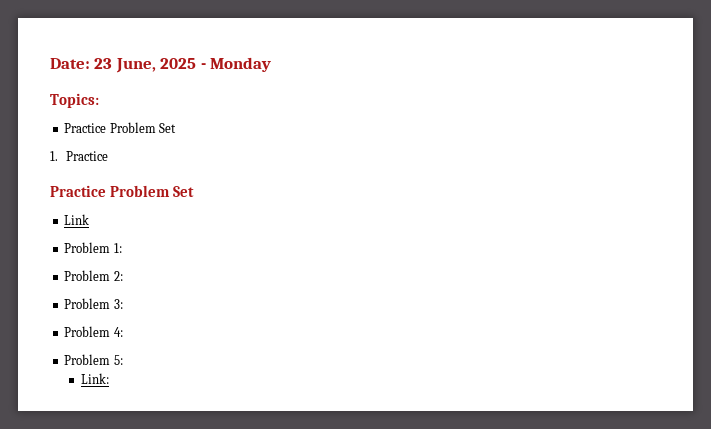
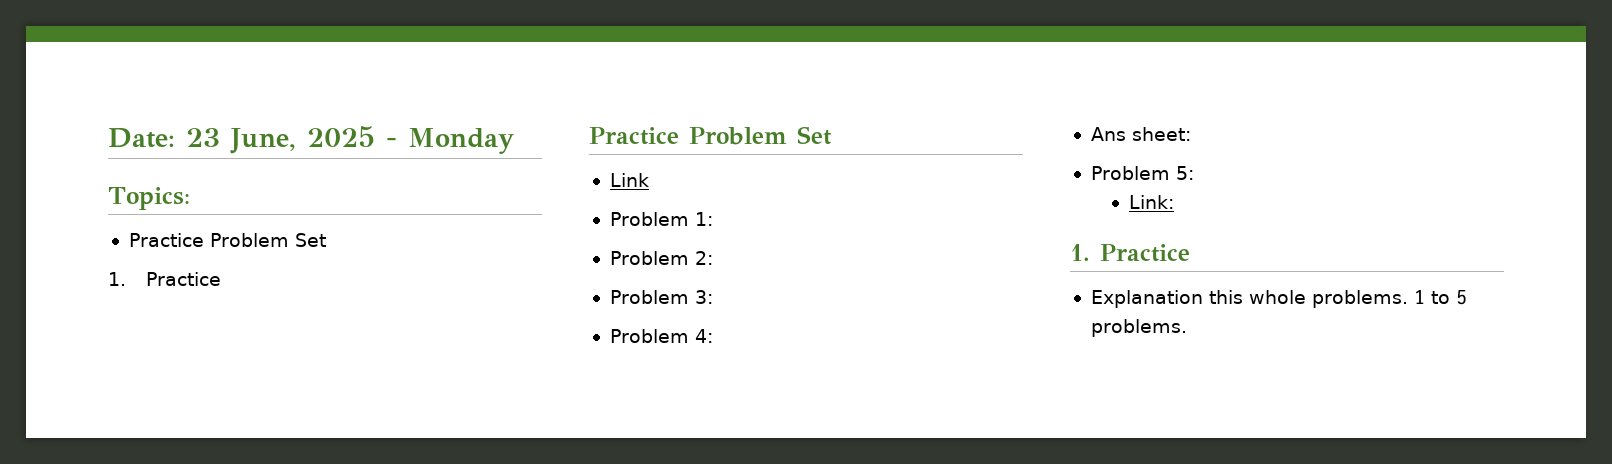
+ Ans sheet:
  Link:
+ 1. Practice
+ Explanation this whole problems. 1 to 5 problems.

